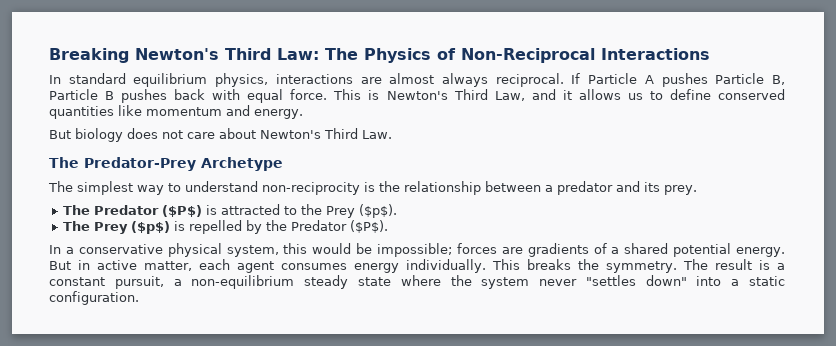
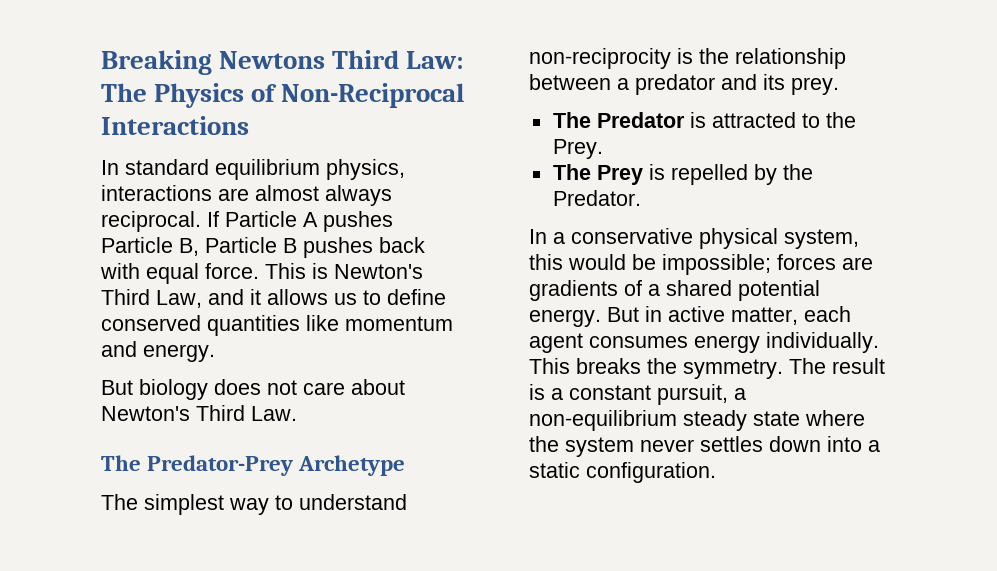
- Breaking Newton's Third Law: The Physics of Non-Reciprocal Interactions
+ Breaking Newtons Third Law: The Physics of Non-Reciprocal Interactions
- The Predator ($P$) is attracted to the Prey ($p$).
+ The Predator is attracted to the Prey.
- The Prey ($p$) is repelled by the Predator ($P$).
+ The Prey is repelled by the Predator.
- The result is a constant pursuit, a non-equilibrium steady state where the system never "settles down" into a static configuration.
+ The result is a constant pursuit, a non-equilibrium steady state where the system never settles down into a static configuration.

